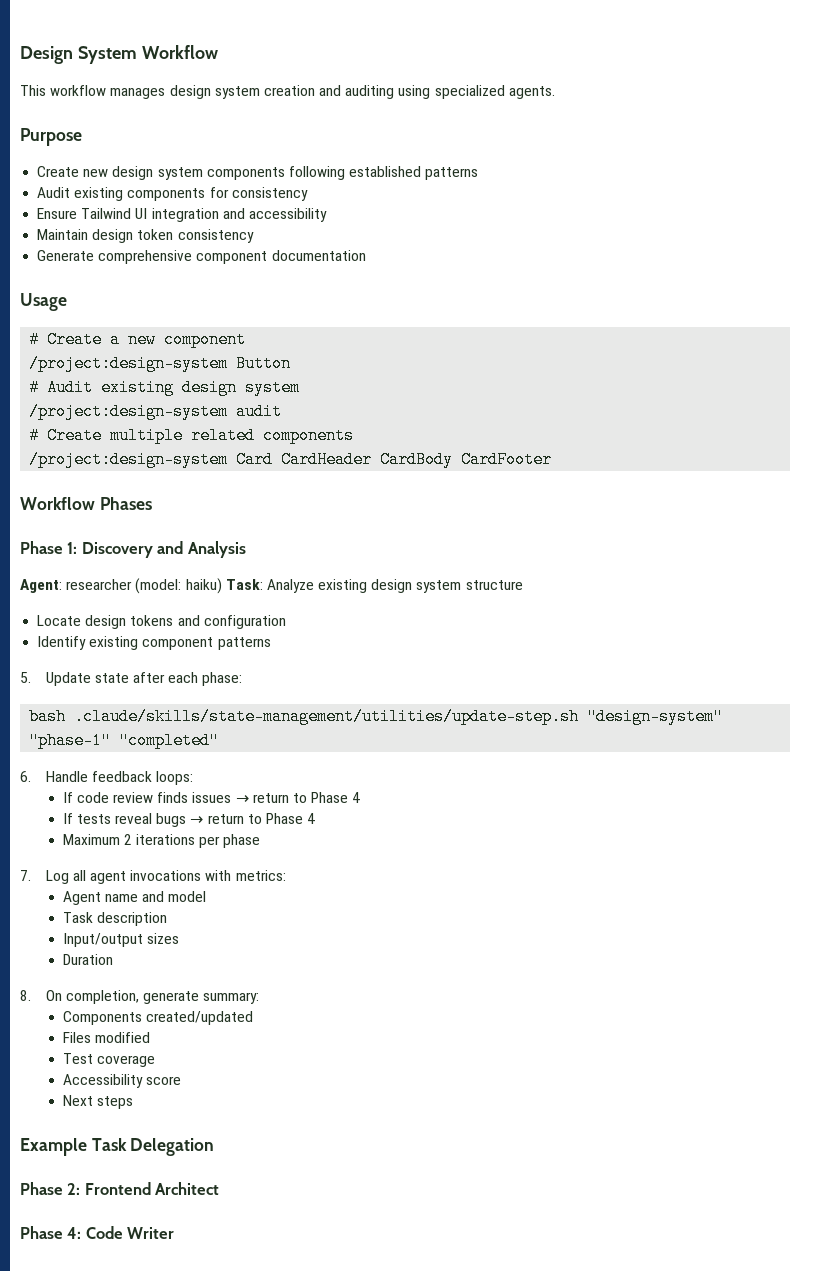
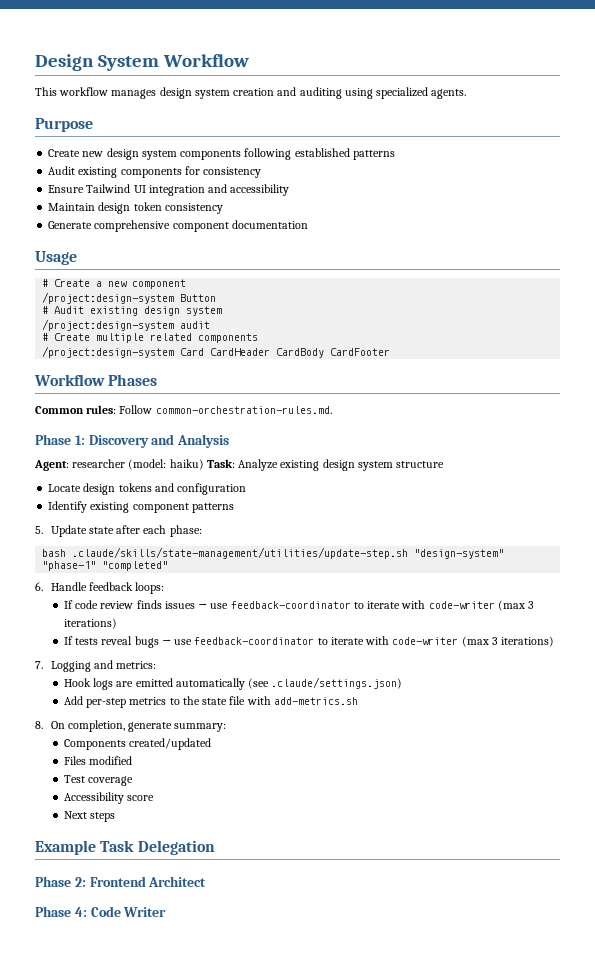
+ Common rules: Follow common-orchestration-rules.md.
- If code review finds issues → return to Phase 4
+ If code review finds issues → use feedback-coordinator to iterate with code-writer (max 3 iterations)
- If tests reveal bugs → return to Phase 4
- Maximum 2 iterations per phase
- 7. Log all agent invocations with metrics:
- Agent name and model
- Task description
- Input/output sizes
- Duration
+ If tests reveal bugs → use feedback-coordinator to iterate with code-writer (max 3 iterations)
+ 7. Logging and metrics:
+ Hook logs are emitted automatically (see .claude/settings.json)
+ Add per-step metrics to the state file with add-metrics.sh

